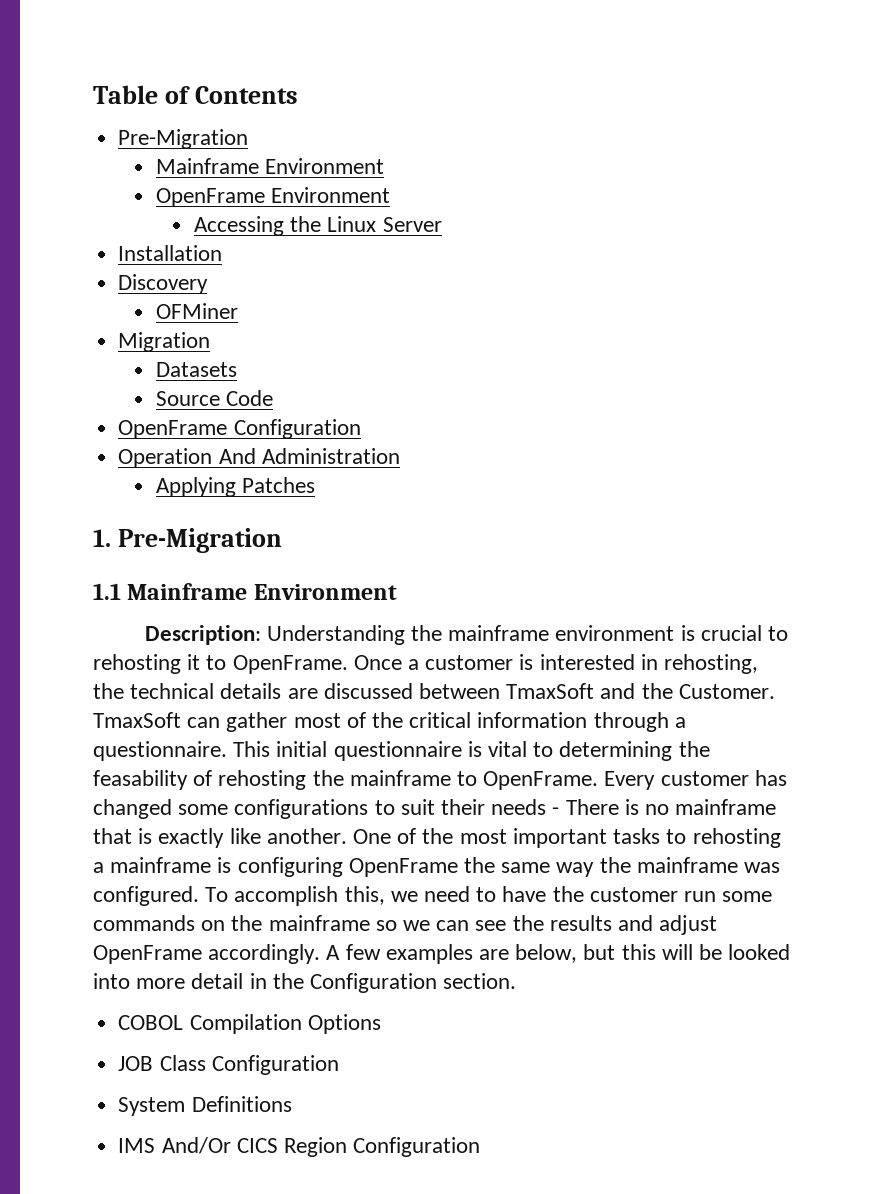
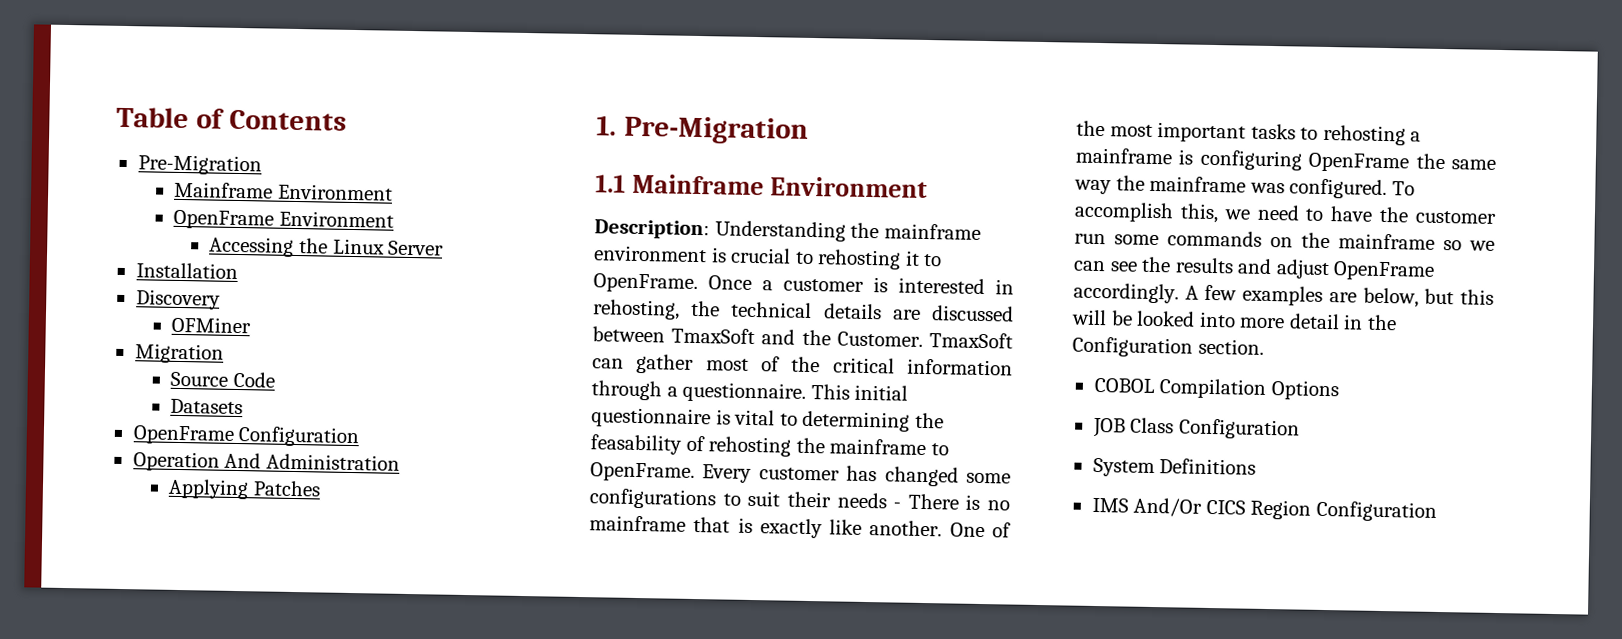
- Datasets
+ Datasets

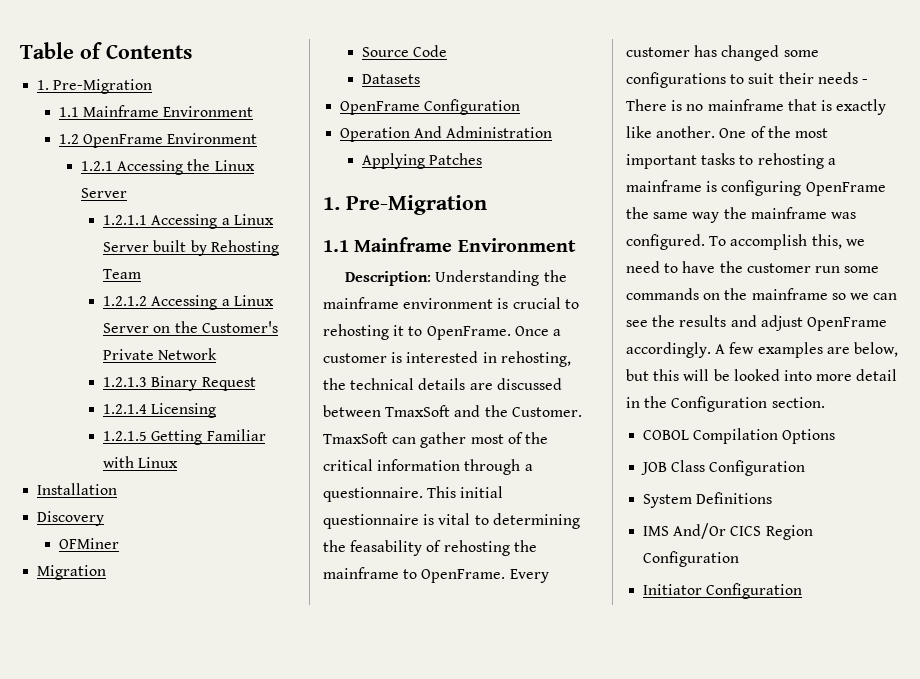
  Table of Contents
- Pre-Migration
- Mainframe Environment
- OpenFrame Environment
+ 1. Pre-Migration
+ 1.1 Mainframe Environment
+ 1.2 OpenFrame Environment
- Accessing the Linux Server
+ 1.2.1 Accessing the Linux Server
+ 1.2.1.1 Accessing a Linux Server built by Rehosting Team
+ 1.2.1.2 Accessing a Linux Server on the Customer's Private Network
+ 1.2.1.3 Binary Request
+ 1.2.1.4 Licensing
+ 1.2.1.5 Getting Familiar with Linux
+ Initiator Configuration

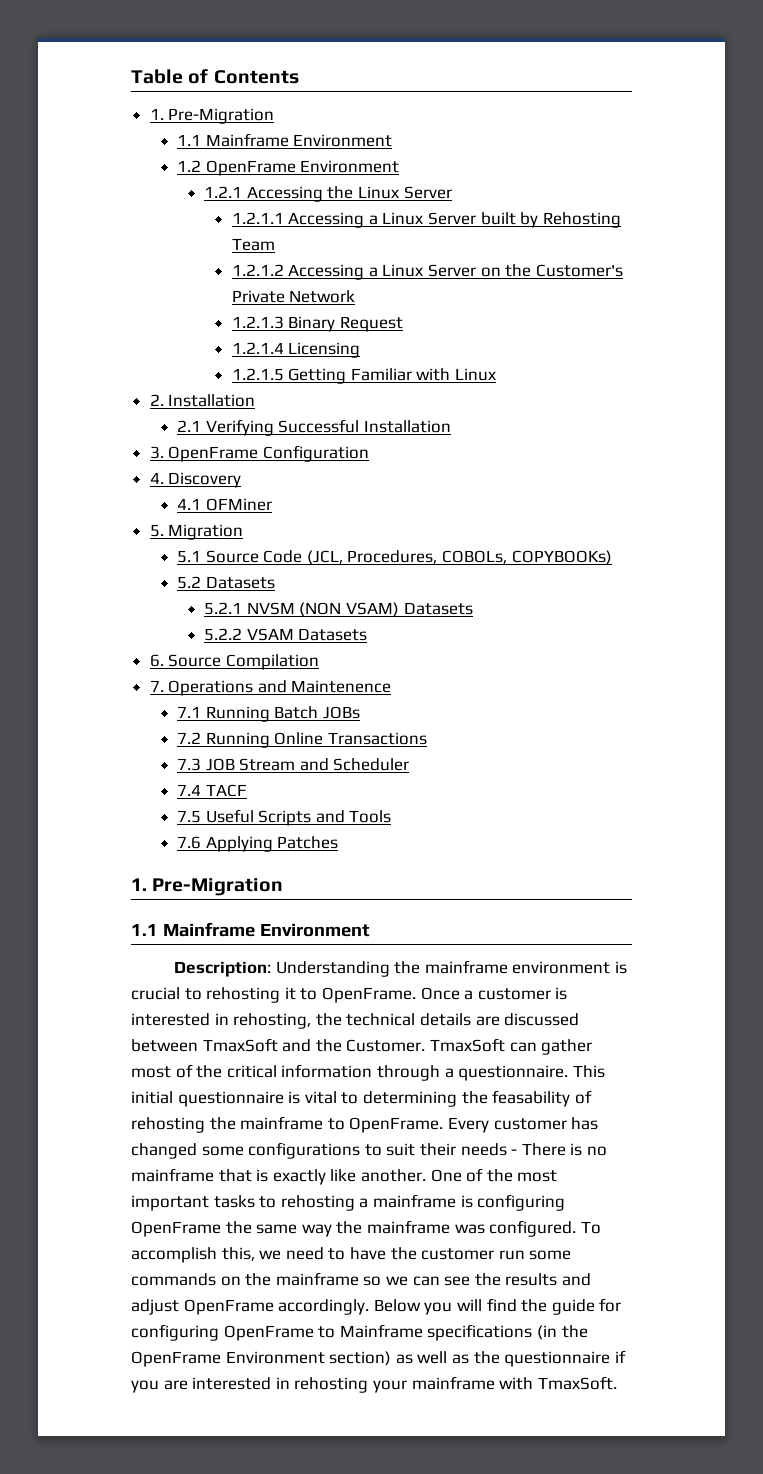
- Installation
- Discovery
- OFMiner
- Migration
- Source Code
- Datasets
- OpenFrame Configuration
- Operation And Administration
- Applying Patches
+ 2. Installation
+ 2.1 Verifying Successful Installation
+ 3. OpenFrame Configuration
+ 4. Discovery
+ 4.1 OFMiner
+ 5. Migration
+ 5.1 Source Code (JCL, Procedures, COBOLs, COPYBOOKs)
+ 5.2 Datasets
+ 5.2.1 NVSM (NON VSAM) Datasets
+ 5.2.2 VSAM Datasets
+ 6. Source Compilation
+ 7. Operations and Maintenence
+ 7.1 Running Batch JOBs
+ 7.2 Running Online Transactions
+ 7.3 JOB Stream and Scheduler
+ 7.4 TACF
+ 7.5 Useful Scripts and Tools
+ 7.6 Applying Patches
- A few examples are below, but this will be looked into more detail in the Configuration section.
- COBOL Compilation Options
- JOB Class Configuration
- System Definitions
- IMS And/Or CICS Region Configuration
- Initiator Configuration
+ Below you will find the guide for configuring OpenFrame to Mainframe specifications (in the OpenFrame Environment section) as well as the questionnaire if you are interested in rehosting your mainframe with TmaxSoft.

